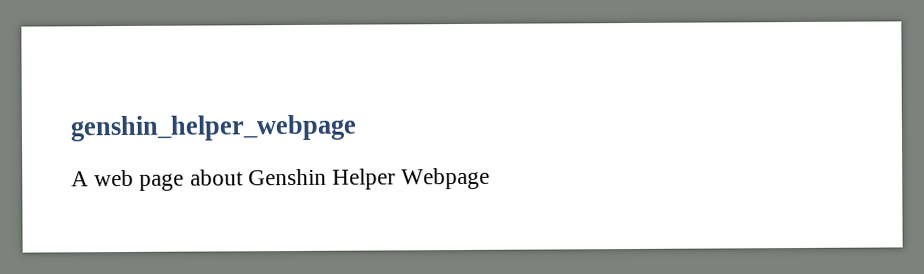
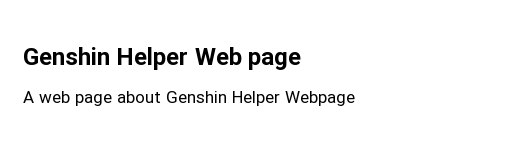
- genshin_helper_webpage
+ Genshin Helper Web page

